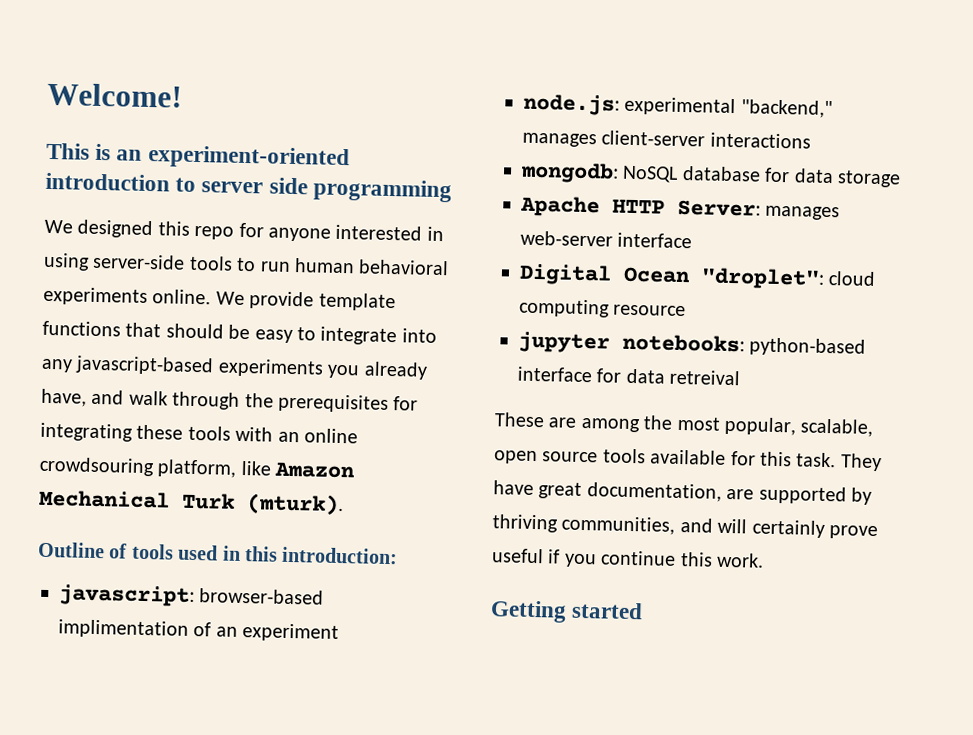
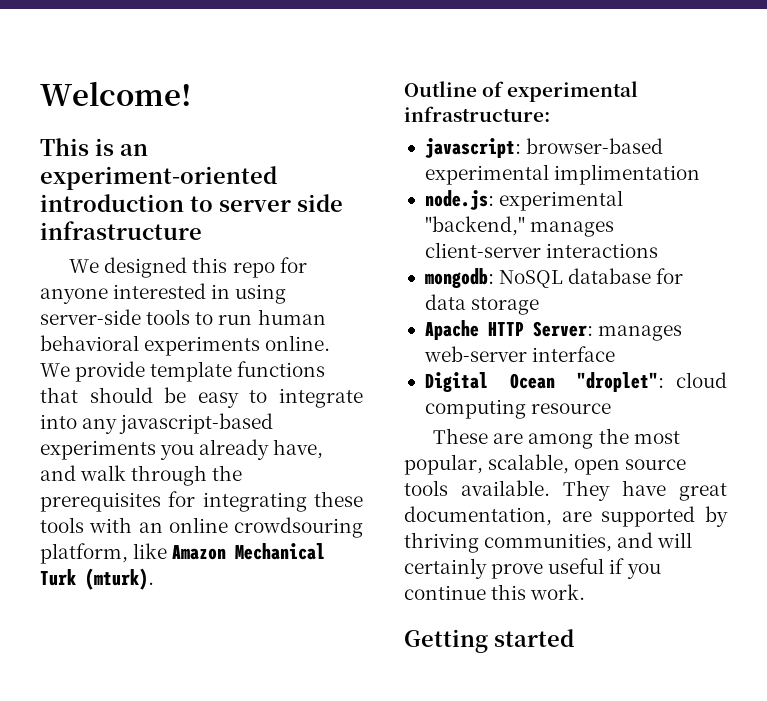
- This is an experiment-oriented introduction to server side programming
+ This is an experiment-oriented introduction to server side infrastructure
- Outline of tools used in this introduction:
+ Outline of experimental infrastructure:
- javascript: browser-based implimentation of an experiment
+ javascript: browser-based experimental implimentation
- jupyter notebooks: python-based interface for data retreival
- These are among the most popular, scalable, open source tools available for this task.
+ These are among the most popular, scalable, open source tools available.

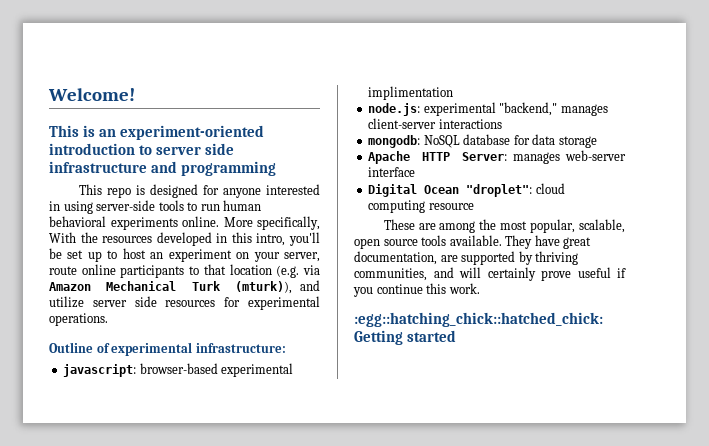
- This is an experiment-oriented introduction to server side infrastructure
- We designed this repo for anyone interested in using server-side tools to run human behavioral experiments online.
+ This is an experiment-oriented introduction to server side infrastructure and programming
+ This repo is designed for anyone interested in using server-side tools to run human behavioral experiments online.
- We provide template functions that should be easy to integrate into any javascript-based experiments you already have, and walk through the prerequisites for integrating these tools with an online crowdsouring platform, like Amazon Mechanical Turk (mturk).
+ More specifically, With the resources developed in this intro, you'll be set up to host an experiment on your server, route online participants to that location (e.g. via Amazon Mechanical Turk (mturk)), and utilize server side resources for experimental operations.
- Getting started
+ :egg::hatching_chick::hatched_chick: Getting started

